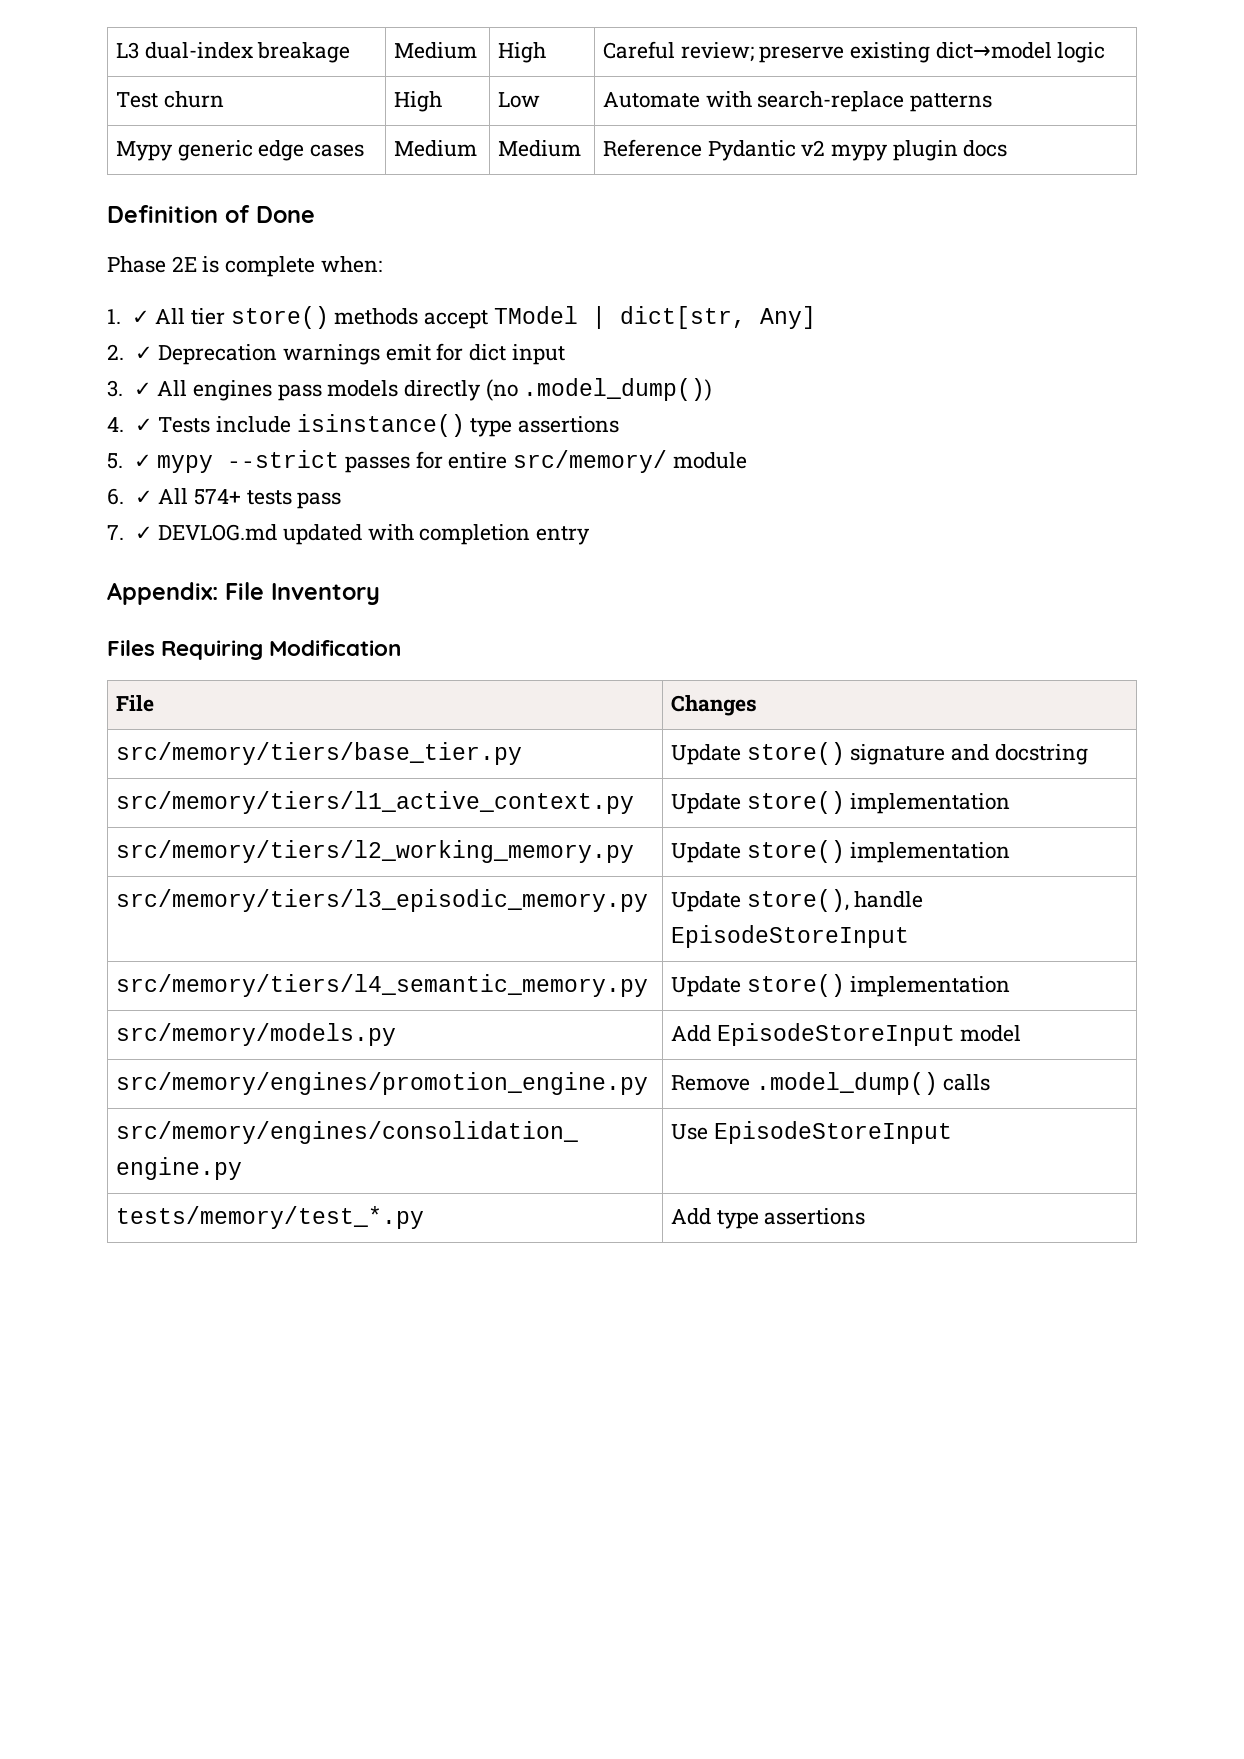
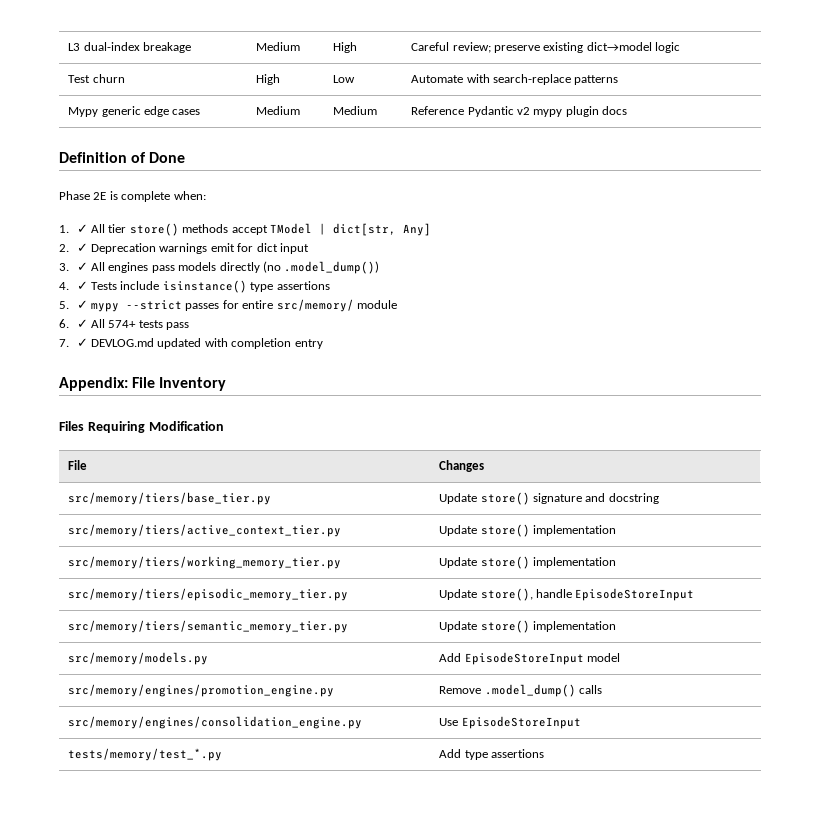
- src/memory/tiers/l1_active_context.py | Update store() implementation
- src/memory/tiers/l2_working_memory.py | Update store() implementation
- src/memory/tiers/l3_episodic_memory.py | Update store(), handle EpisodeStoreInput
+ src/memory/tiers/active_context_tier.py | Update store() implementation
+ src/memory/tiers/working_memory_tier.py | Update store() implementation
+ src/memory/tiers/episodic_memory_tier.py | Update store(), handle EpisodeStoreInput
- src/memory/tiers/l4_semantic_memory.py | Update store() implementation
+ src/memory/tiers/semantic_memory_tier.py | Update store() implementation

